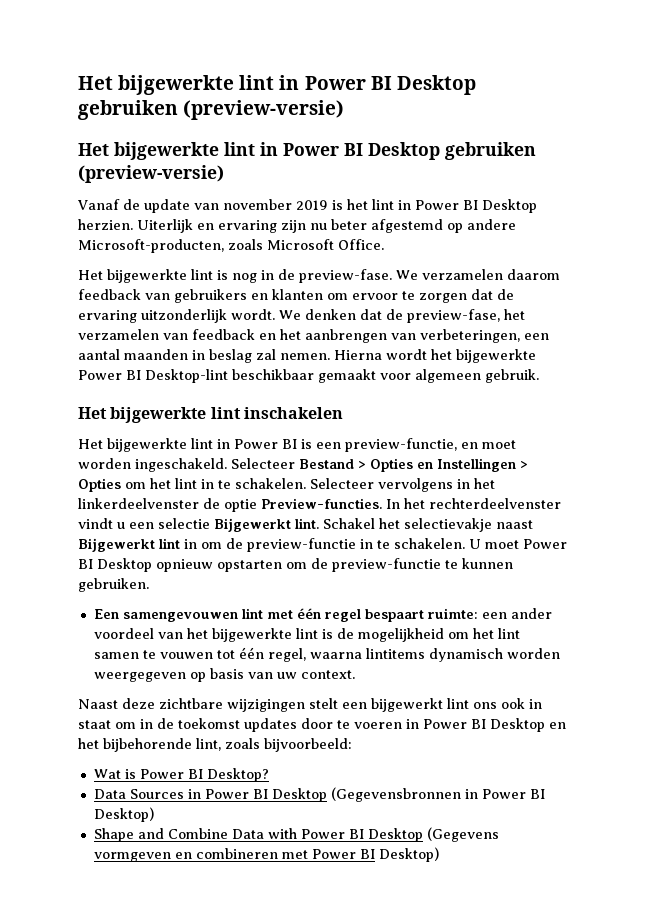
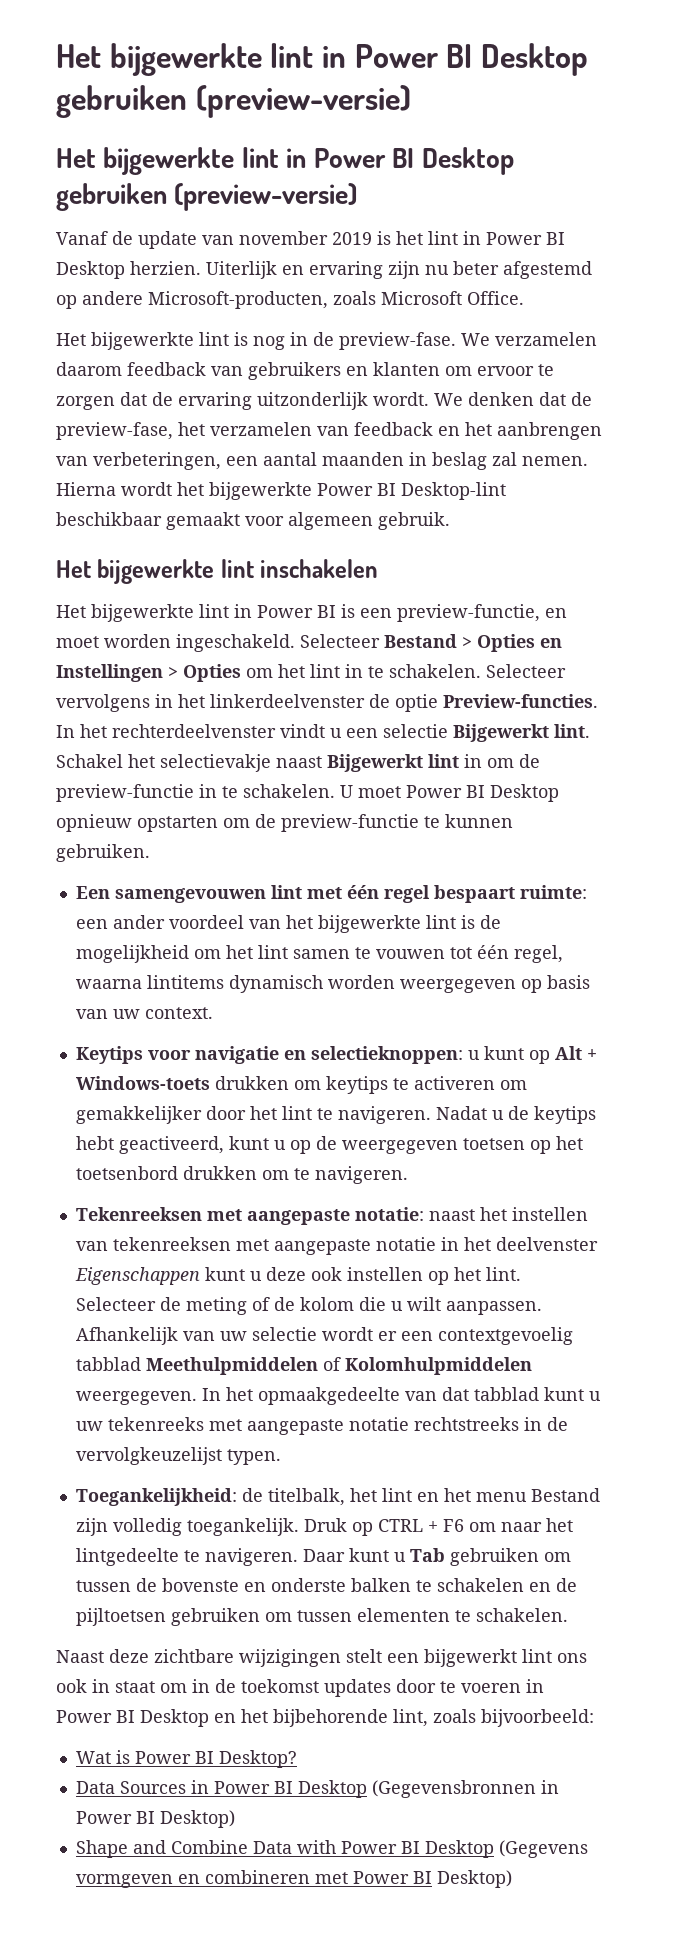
+ Keytips voor navigatie en selectieknoppen: u kunt op Alt + Windows-toets drukken om keytips te activeren om gemakkelijker door het lint te navigeren. Nadat u de keytips hebt geactiveerd, kunt u op de weergegeven toetsen op het toetsenbord drukken om te navigeren.
+ Tekenreeksen met aangepaste notatie: naast het instellen van tekenreeksen met aangepaste notatie in het deelvenster Eigenschappen kunt u deze ook instellen op het lint. Selecteer de meting of de kolom die u wilt aanpassen. Afhankelijk van uw selectie wordt er een contextgevoelig tabblad Meethulpmiddelen of Kolomhulpmiddelen weergegeven. In het opmaakgedeelte van dat tabblad kunt u uw tekenreeks met aangepaste notatie rechtstreeks in de vervolgkeuzelijst typen.
+ Toegankelijkheid: de titelbalk, het lint en het menu Bestand zijn volledig toegankelijk. Druk op CTRL + F6 om naar het lintgedeelte te navigeren. Daar kunt u Tab gebruiken om tussen de bovenste en onderste balken te schakelen en de pijltoetsen gebruiken om tussen elementen te schakelen.

